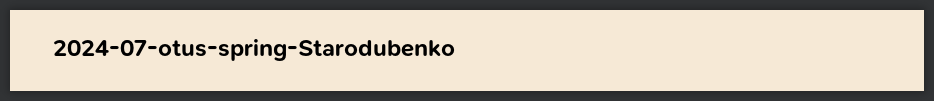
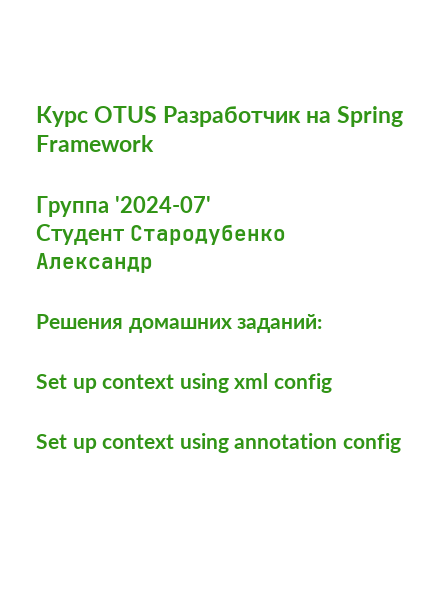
- 2024-07-otus-spring-Starodubenko
+ Курс OTUS Разработчик на Spring Framework
+ Группа '2024-07'
+ Cтудент Стародубенко Александр
+ Решения домашних заданий:
+ Set up context using xml config
+ Set up context using annotation config

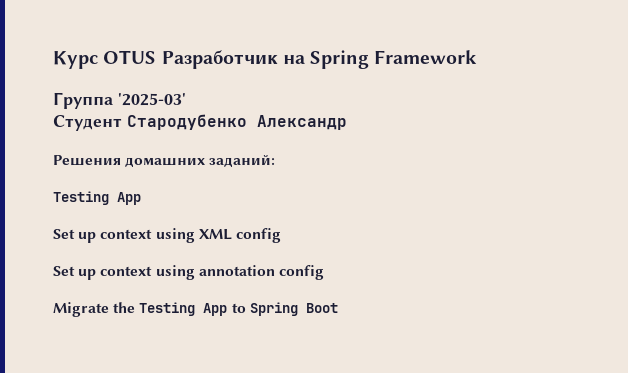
- Группа '2024-07'
+ Группа '2025-03'
  Решения домашних заданий:
- Set up context using xml config
+ Testing App
+ Set up context using XML config
+ Migrate the Testing App to Spring Boot

